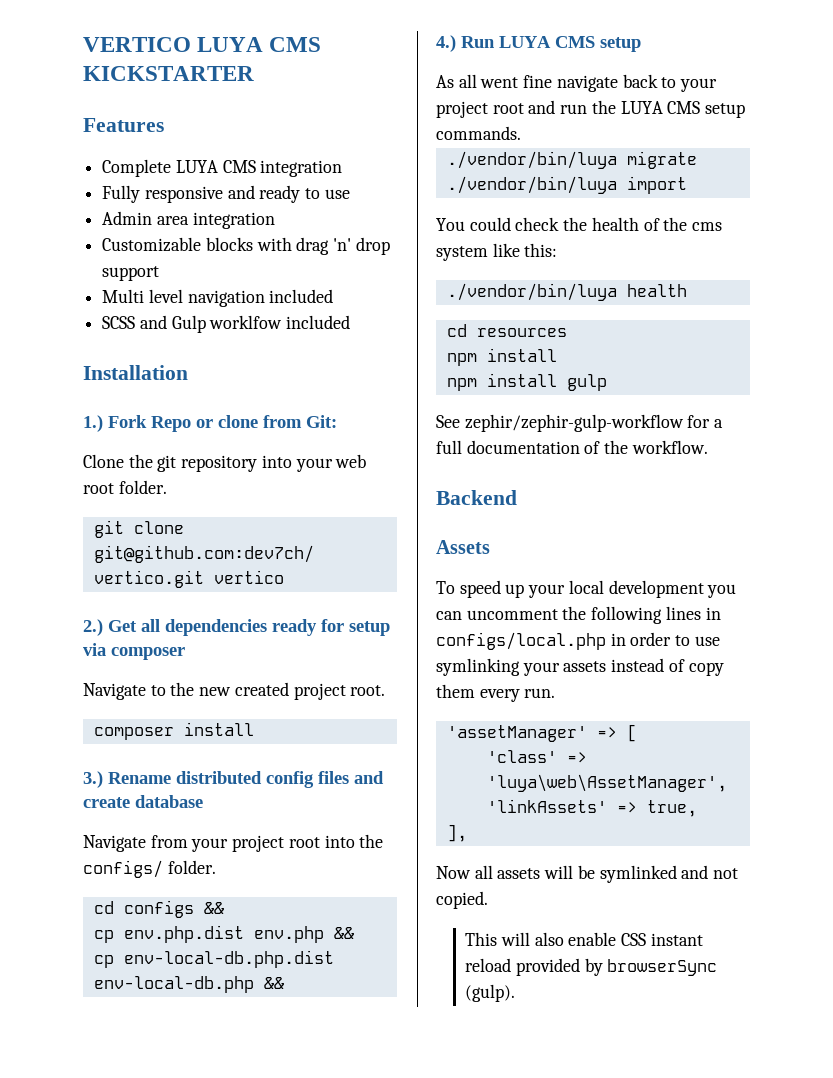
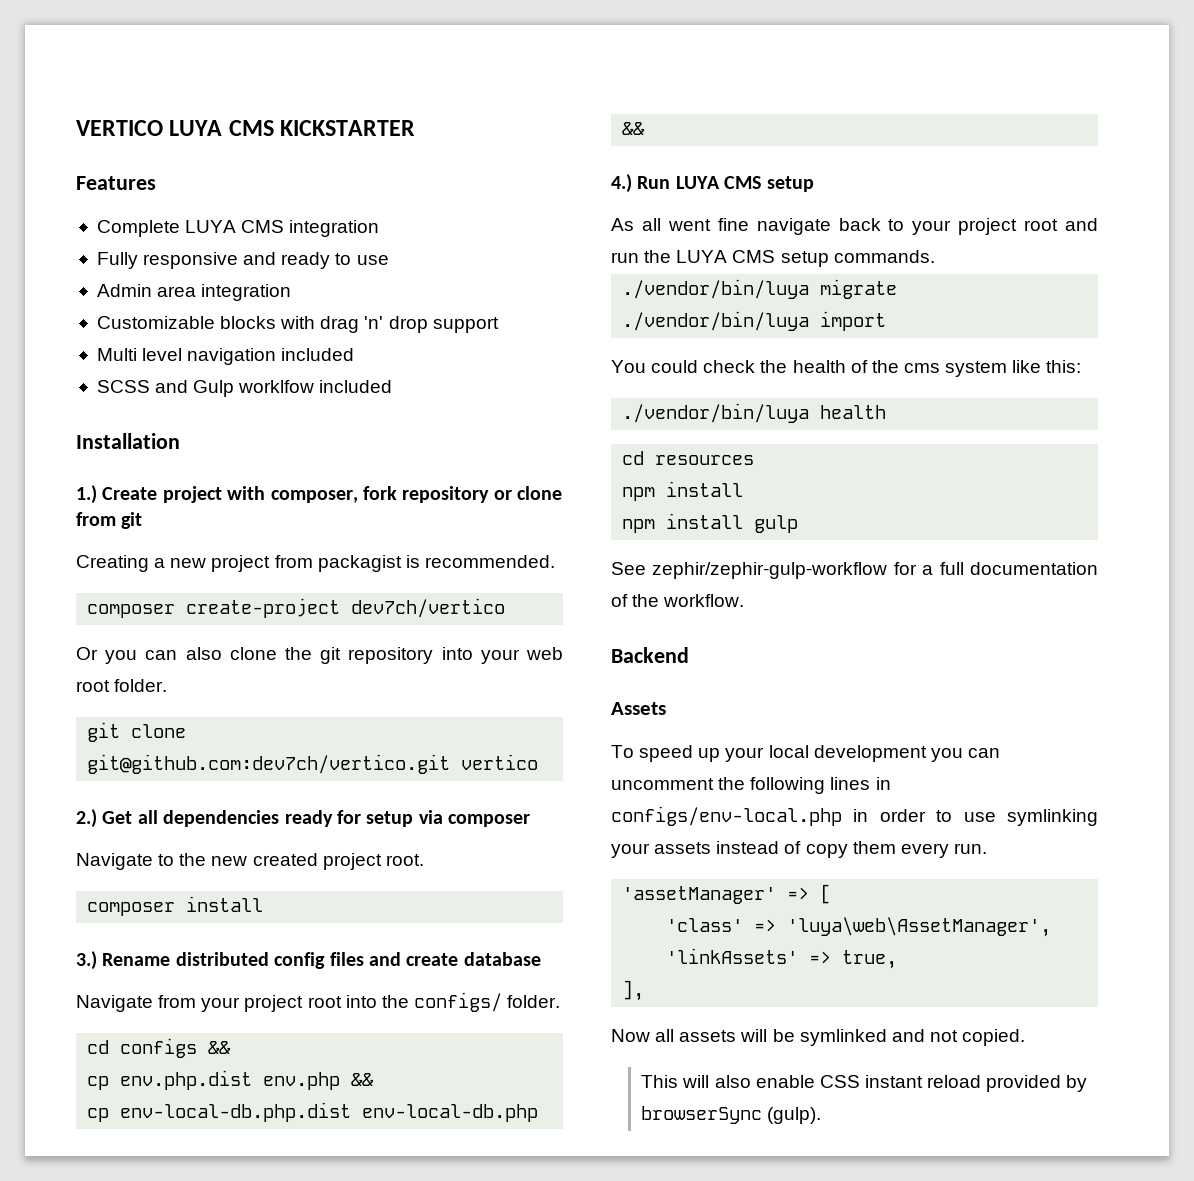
- 1.) Fork Repo or clone from Git:
- Clone the git repository into your web root folder.
+ 1.) Create project with composer, fork repository or clone from git
+ Creating a new project from packagist is recommended.
+ composer create-project dev7ch/vertico
+ Or you can also clone the git repository into your web root folder.
- To speed up your local development you can uncomment the following lines in configs/local.php in order to use symlinking your assets instead of copy them every run.
+ To speed up your local development you can uncomment the following lines in configs/env-local.php in order to use symlinking your assets instead of copy them every run.

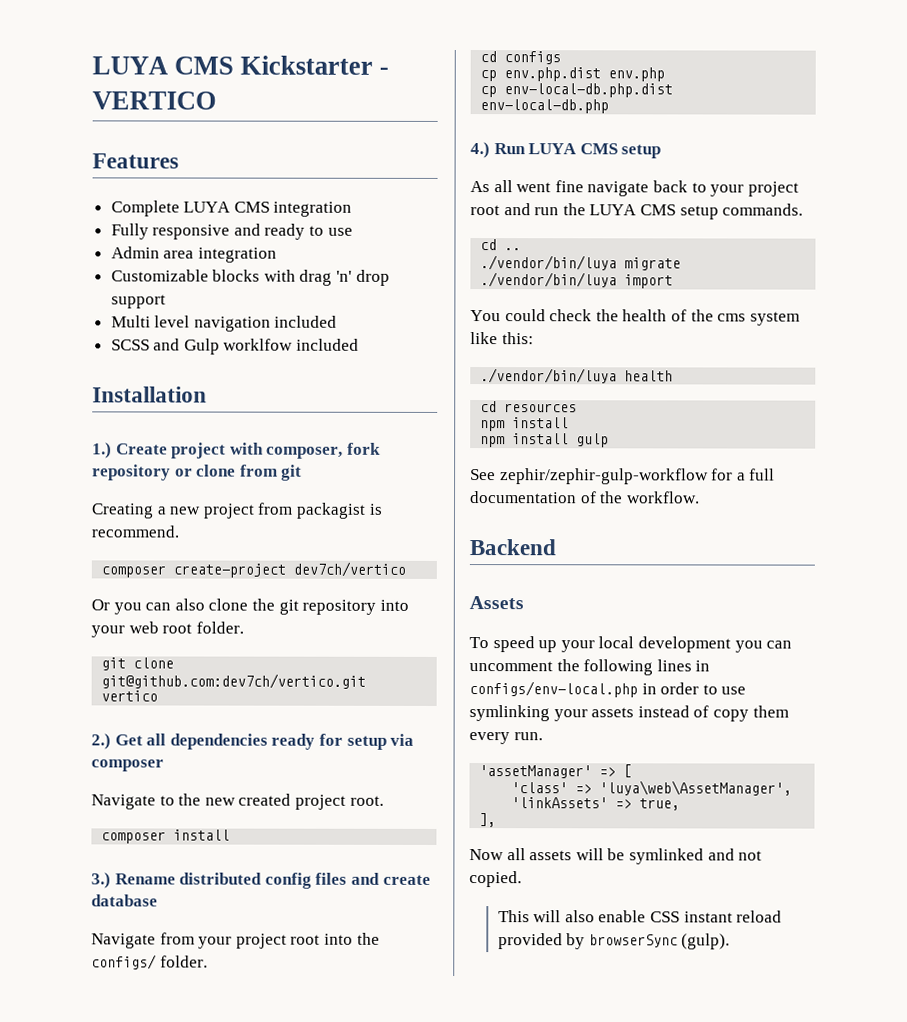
- VERTICO LUYA CMS KICKSTARTER
+ LUYA CMS Kickstarter - VERTICO
- Creating a new project from packagist is recommended.
+ Creating a new project from packagist is recommend.
- cd configs &&
+ cd configs
- cp env.php.dist env.php &&
+ cp env.php.dist env.php
- cp env-local-db.php.dist env-local-db.php &&
+ cp env-local-db.php.dist env-local-db.php
+ cd ..

